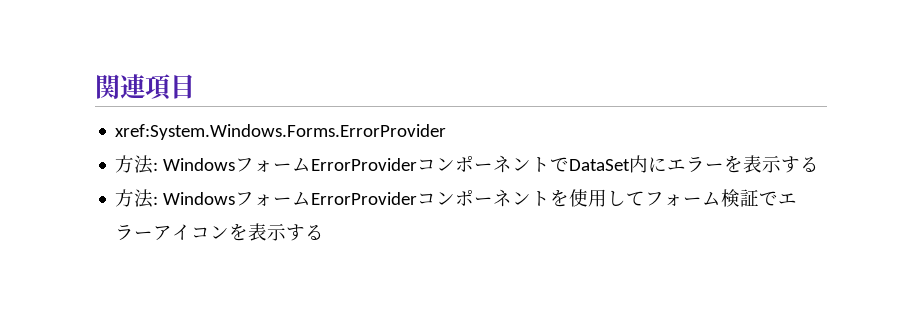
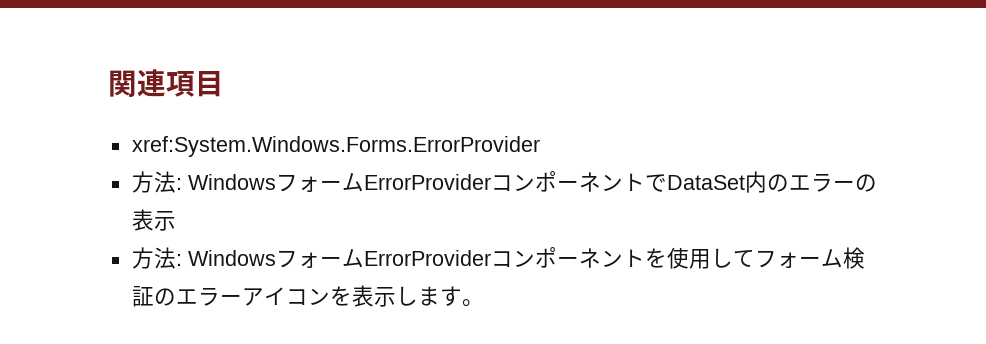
- 方法: WindowsフォームErrorProviderコンポーネントでDataSet内にエラーを表示する
+ 方法: WindowsフォームErrorProviderコンポーネントでDataSet内のエラーの表示
- 方法: WindowsフォームErrorProviderコンポーネントを使用してフォーム検証でエラーアイコンを表示する
+ 方法: WindowsフォームErrorProviderコンポーネントを使用してフォーム検証のエラーアイコンを表示します。

